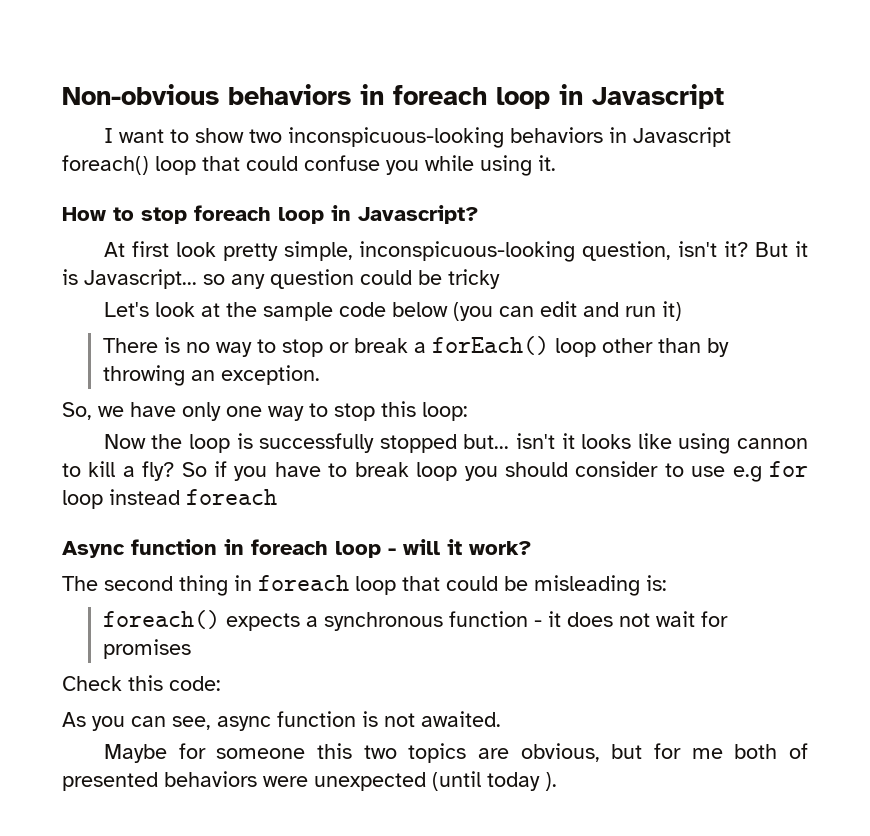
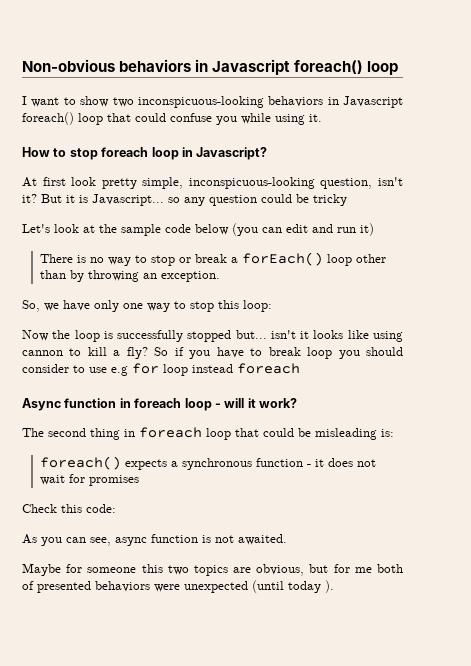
- Non-obvious behaviors in foreach loop in Javascript
+ Non-obvious behaviors in Javascript foreach() loop

